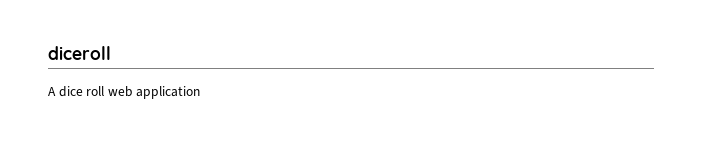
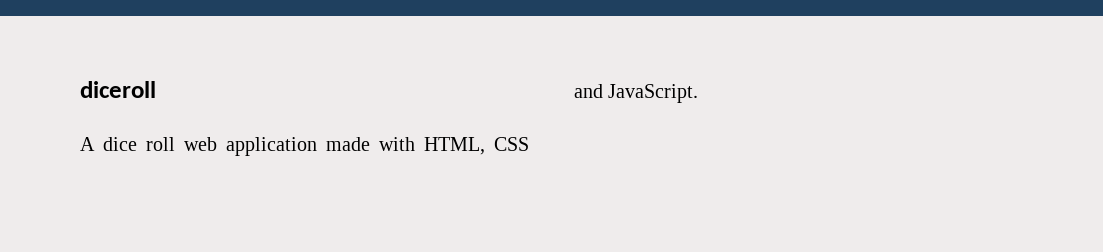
- A dice roll web application
+ A dice roll web application made with HTML, CSS and JavaScript.

